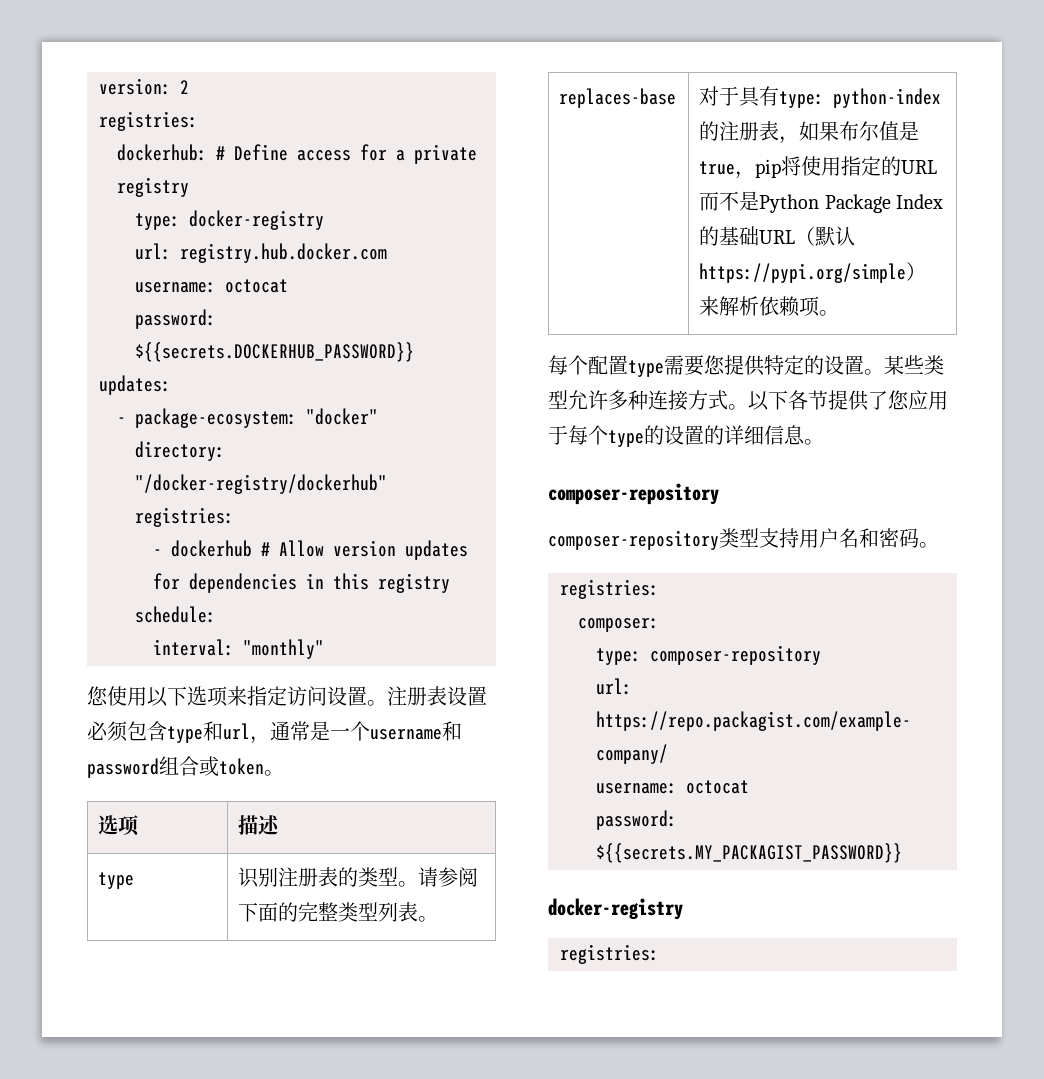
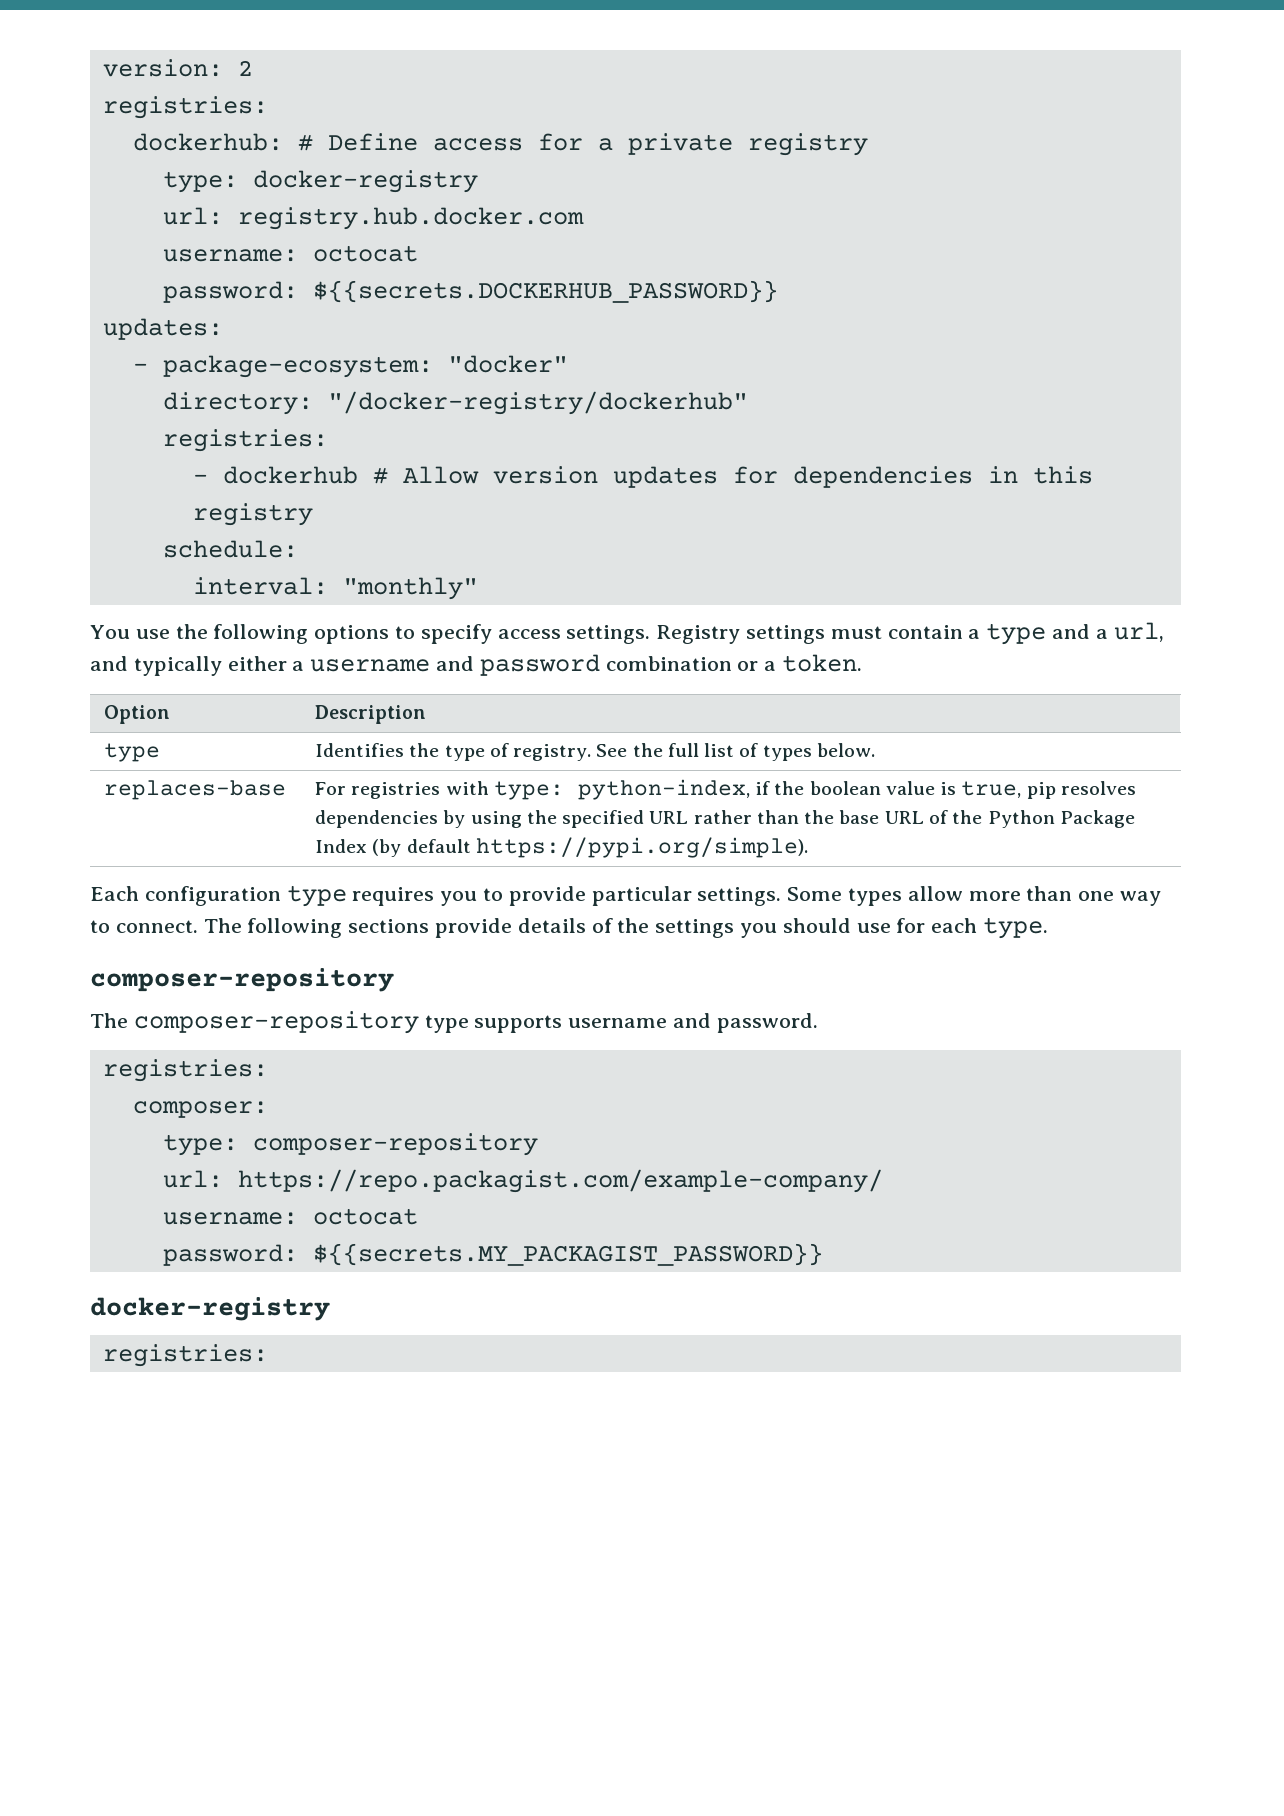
- 您使用以下选项来指定访问设置。注册表设置必须包含type和url，通常是一个username和password组合或token。
- 选项 | 描述
- type | 识别注册表的类型。请参阅下面的完整类型列表。
- replaces-base | 对于具有type: python-index的注册表，如果布尔值是true，pip将使用指定的URL而不是Python Package Index的基础URL（默认https://pypi.org/simple）来解析依赖项。
- 每个配置type需要您提供特定的设置。某些类型允许多种连接方式。以下各节提供了您应用于每个type的设置的详细信息。
+ You use the following options to specify access settings. Registry settings must contain a type and a url, and typically either a username and password combination or a token.
+ Option | Description
+ type | Identifies the type of registry. See the full list of types below.
+ replaces-base | For registries with type: python-index, if the boolean value is true, pip resolves dependencies by using the specified URL rather than the base URL of the Python Package Index (by default https://pypi.org/simple).
+ Each configuration type requires you to provide particular settings. Some types allow more than one way to connect. The following sections provide details of the settings you should use for each type.
  composer-repository
- composer-repository类型支持用户名和密码。
+ The composer-repository type supports username and password.

